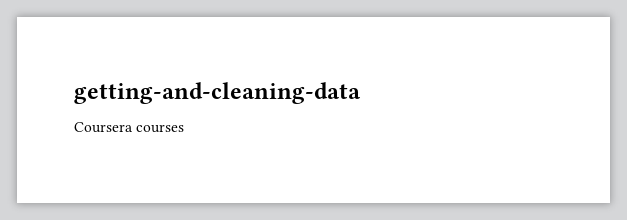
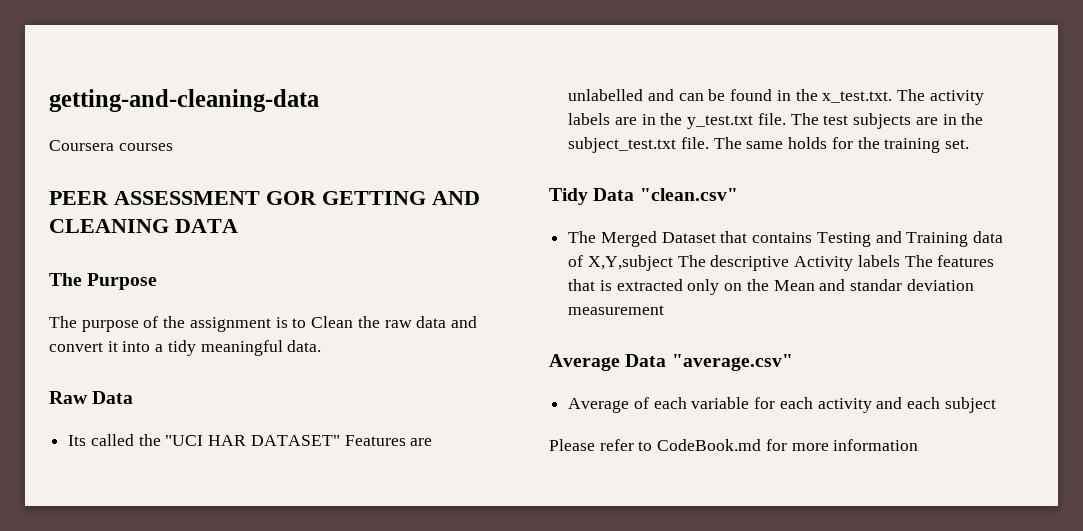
+ PEER ASSESSMENT GOR GETTING AND CLEANING DATA
+ The Purpose
+ The purpose of the assignment is to Clean the raw data and convert it into a tidy meaningful data.
+ Raw Data
+ Its called the "UCI HAR DATASET" Features are unlabelled and can be found in the x_test.txt. The activity labels are in the y_test.txt file. The test subjects are in the subject_test.txt file. The same holds for the training set.
+ Tidy Data "clean.csv"
+ The Merged Dataset that contains Testing and Training data of X,Y,subject The descriptive Activity labels The features that is extracted only on the Mean and standar deviation measurement
+ Average Data "average.csv"
+ Average of each variable for each activity and each subject
+ Please refer to CodeBook.md for more information

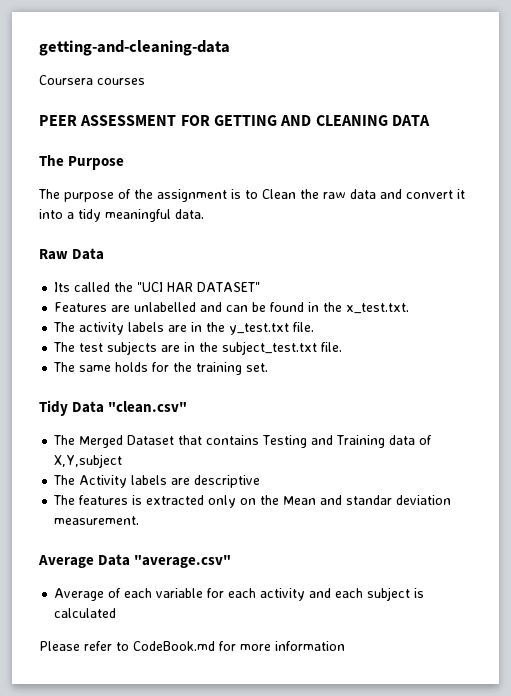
- PEER ASSESSMENT GOR GETTING AND CLEANING DATA
+ PEER ASSESSMENT FOR GETTING AND CLEANING DATA
- Its called the "UCI HAR DATASET" Features are unlabelled and can be found in the x_test.txt. The activity labels are in the y_test.txt file. The test subjects are in the subject_test.txt file. The same holds for the training set.
+ Its called the "UCI HAR DATASET"
+ Features are unlabelled and can be found in the x_test.txt.
+ The activity labels are in the y_test.txt file.
+ The test subjects are in the subject_test.txt file.
+ The same holds for the training set.
- The Merged Dataset that contains Testing and Training data of X,Y,subject The descriptive Activity labels The features that is extracted only on the Mean and standar deviation measurement
+ The Merged Dataset that contains Testing and Training data of X,Y,subject
+ The Activity labels are descriptive
+ The features is extracted only on the Mean and standar deviation measurement.
- Average of each variable for each activity and each subject
+ Average of each variable for each activity and each subject is calculated

